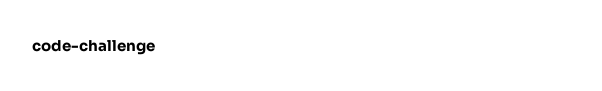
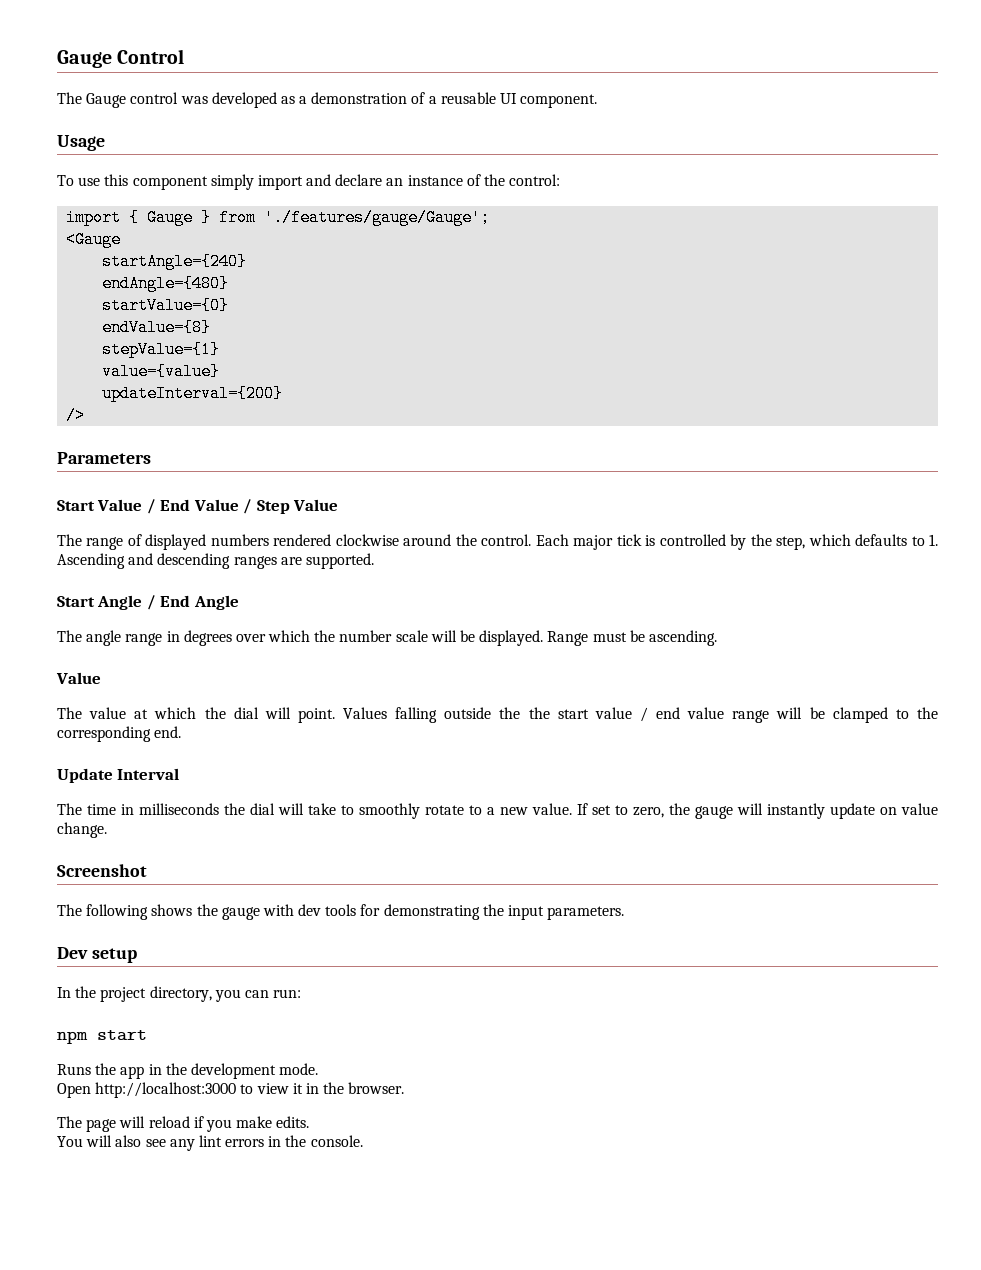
- code-challenge
+ Gauge Control
+ The Gauge control was developed as a demonstration of a reusable UI component.
+ Usage
+ To use this component simply import and declare an instance of the control:
+ import { Gauge } from './features/gauge/Gauge';
+ <Gauge
+ startAngle={240}
+ endAngle={480}
+ startValue={0}
+ endValue={8}
+ stepValue={1}
+ value={value}
+ updateInterval={200}
+ />
+ Parameters
+ Start Value / End Value / Step Value
+ The range of displayed numbers rendered clockwise around the control. Each major tick is controlled by the step, which defaults to 1. Ascending and descending ranges are supported.
+ Start Angle / End Angle
+ The angle range in degrees over which the number scale will be displayed. Range must be ascending.
+ Value
+ The value at which the dial will point. Values falling outside the the start value / end value range will be clamped to the corresponding end.
+ Update Interval
+ The time in milliseconds the dial will take to smoothly rotate to a new value. If set to zero, the gauge will instantly update on value change.
+ Screenshot
+ The following shows the gauge with dev tools for demonstrating the input parameters.
+ Dev setup
+ In the project directory, you can run:
+ npm start
+ Runs the app in the development mode.
+ Open http://localhost:3000 to view it in the browser.
+ The page will reload if you make edits.
+ You will also see any lint errors in the console.

